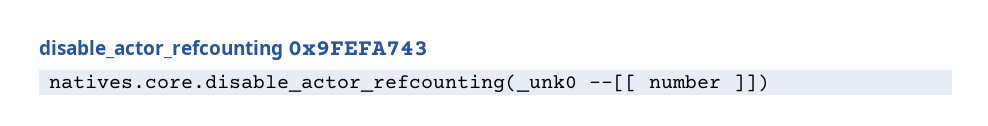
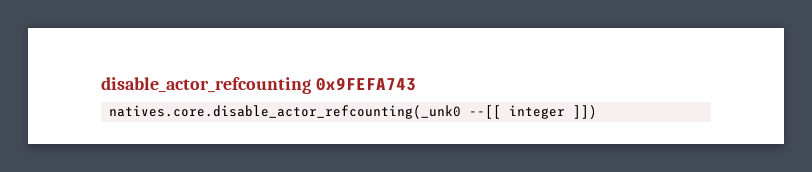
- natives.core.disable_actor_refcounting(_unk0 --[[ number ]])
+ natives.core.disable_actor_refcounting(_unk0 --[[ integer ]])

